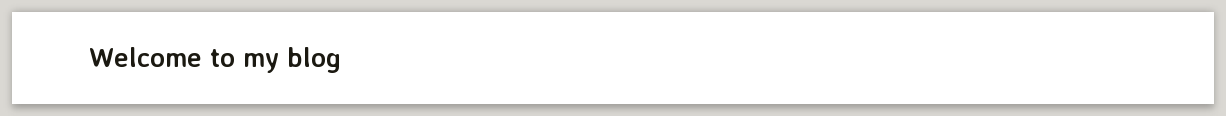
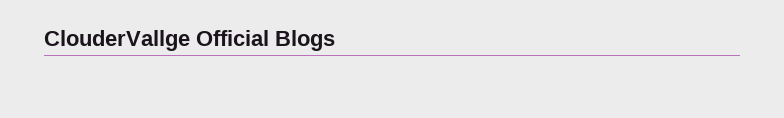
- Welcome to my blog
+ ClouderVallge Official Blogs

